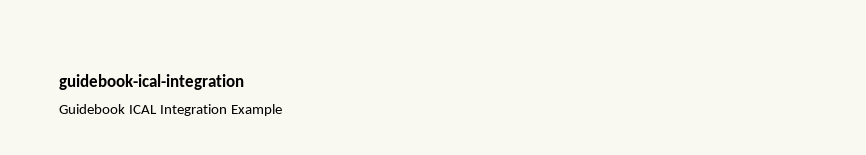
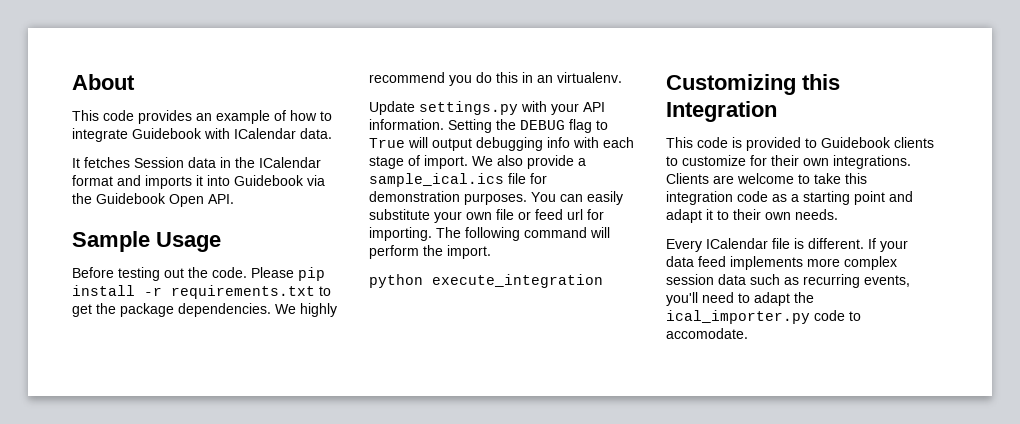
- guidebook-ical-integration
- Guidebook ICAL Integration Example
+ About
+ This code provides an example of how to integrate Guidebook with ICalendar data.
+ It fetches Session data in the ICalendar format and imports it into Guidebook via the Guidebook Open API.
+ Sample Usage
+ Before testing out the code. Please pip install -r requirements.txt to get the package dependencies. We highly recommend you do this in an virtualenv.
+ Update settings.py with your API information. Setting the DEBUG flag to True will output debugging info with each stage of import. We also provide a sample_ical.ics file for demonstration purposes. You can easily substitute your own file or feed url for importing. The following command will perform the import.
+ python execute_integration
+ Customizing this Integration
+ This code is provided to Guidebook clients to customize for their own integrations. Clients are welcome to take this integration code as a starting point and adapt it to their own needs.
+ Every ICalendar file is different. If your data feed implements more complex session data such as recurring events, you'll need to adapt the ical_importer.py code to accomodate.

